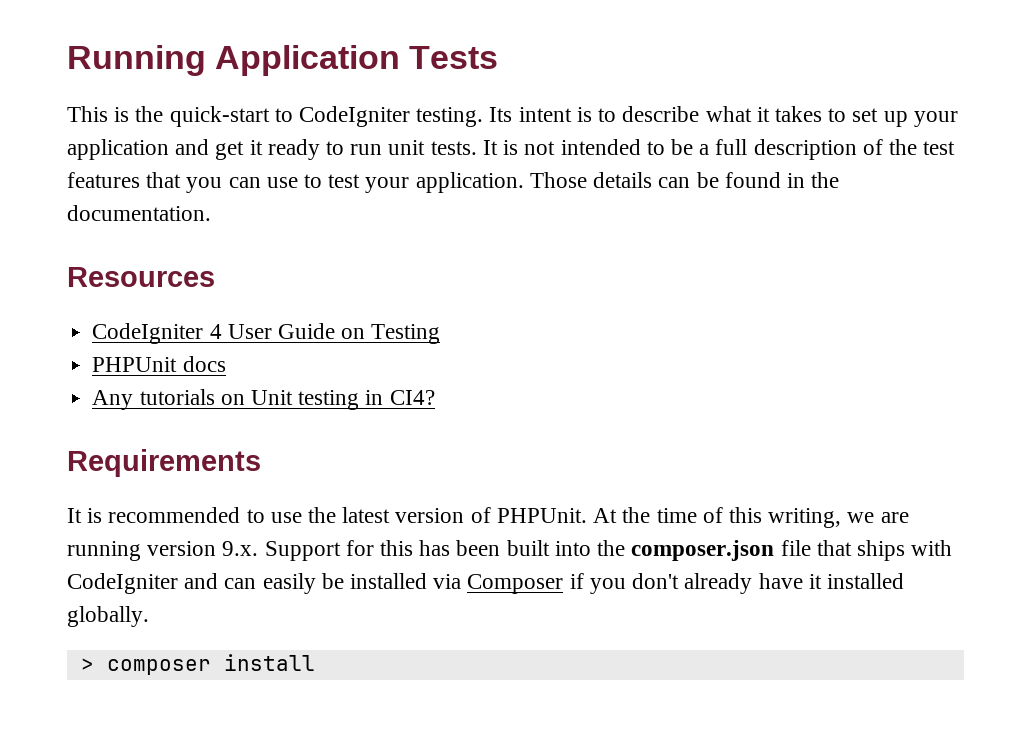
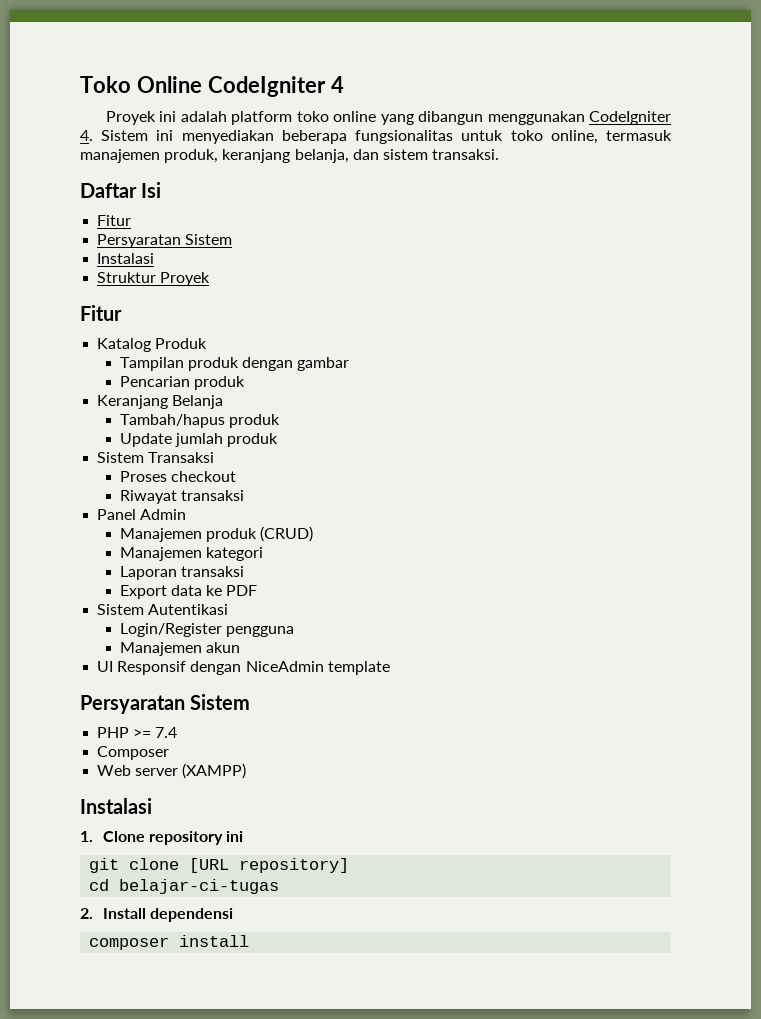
- Running Application Tests
- This is the quick-start to CodeIgniter testing. Its intent is to describe what it takes to set up your application and get it ready to run unit tests. It is not intended to be a full description of the test features that you can use to test your application. Those details can be found in the documentation.
- Resources
- CodeIgniter 4 User Guide on Testing
- PHPUnit docs
- Any tutorials on Unit testing in CI4?
- Requirements
- It is recommended to use the latest version of PHPUnit. At the time of this writing, we are running version 9.x. Support for this has been built into the composer.json file that ships with CodeIgniter and can easily be installed via Composer if you don't already have it installed globally.
- > composer install
+ Toko Online CodeIgniter 4
+ Proyek ini adalah platform toko online yang dibangun menggunakan CodeIgniter 4. Sistem ini menyediakan beberapa fungsionalitas untuk toko online, termasuk manajemen produk, keranjang belanja, dan sistem transaksi.
+ Daftar Isi
+ Fitur
+ Persyaratan Sistem
+ Instalasi
+ Struktur Proyek
+ Fitur
+ Katalog Produk
+ Tampilan produk dengan gambar
+ Pencarian produk
+ Keranjang Belanja
+ Tambah/hapus produk
+ Update jumlah produk
+ Sistem Transaksi
+ Proses checkout
+ Riwayat transaksi
+ Panel Admin
+ Manajemen produk (CRUD)
+ Manajemen kategori
+ Laporan transaksi
+ Export data ke PDF
+ Sistem Autentikasi
+ Login/Register pengguna
+ Manajemen akun
+ UI Responsif dengan NiceAdmin template
+ Persyaratan Sistem
+ PHP >= 7.4
+ Composer
+ Web server (XAMPP)
+ Instalasi
+ 1. Clone repository ini
+ git clone [URL repository]
+ cd belajar-ci-tugas
+ 2. Install dependensi
+ composer install

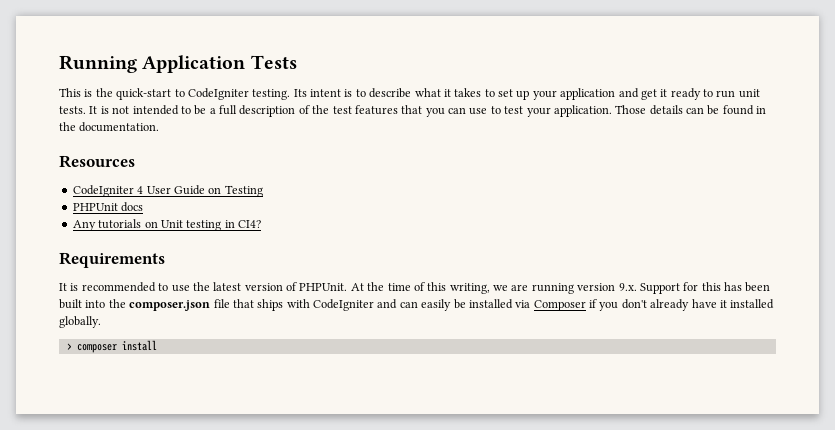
- Toko Online CodeIgniter 4
- Proyek ini adalah platform toko online yang dibangun menggunakan CodeIgniter 4. Sistem ini menyediakan beberapa fungsionalitas untuk toko online, termasuk manajemen produk, keranjang belanja, dan sistem transaksi.
- Daftar Isi
- Fitur
- Persyaratan Sistem
- Instalasi
- Struktur Proyek
- Fitur
- Katalog Produk
- Tampilan produk dengan gambar
- Pencarian produk
- Keranjang Belanja
- Tambah/hapus produk
- Update jumlah produk
- Sistem Transaksi
- Proses checkout
- Riwayat transaksi
- Panel Admin
- Manajemen produk (CRUD)
- Manajemen kategori
- Laporan transaksi
- Export data ke PDF
- Sistem Autentikasi
- Login/Register pengguna
- Manajemen akun
- UI Responsif dengan NiceAdmin template
- Persyaratan Sistem
- PHP >= 7.4
- Composer
- Web server (XAMPP)
- Instalasi
- 1. Clone repository ini
- git clone [URL repository]
- cd belajar-ci-tugas
- 2. Install dependensi
- composer install
+ Running Application Tests
+ This is the quick-start to CodeIgniter testing. Its intent is to describe what it takes to set up your application and get it ready to run unit tests. It is not intended to be a full description of the test features that you can use to test your application. Those details can be found in the documentation.
+ Resources
+ CodeIgniter 4 User Guide on Testing
+ PHPUnit docs
+ Any tutorials on Unit testing in CI4?
+ Requirements
+ It is recommended to use the latest version of PHPUnit. At the time of this writing, we are running version 9.x. Support for this has been built into the composer.json file that ships with CodeIgniter and can easily be installed via Composer if you don't already have it installed globally.
+ > composer install

